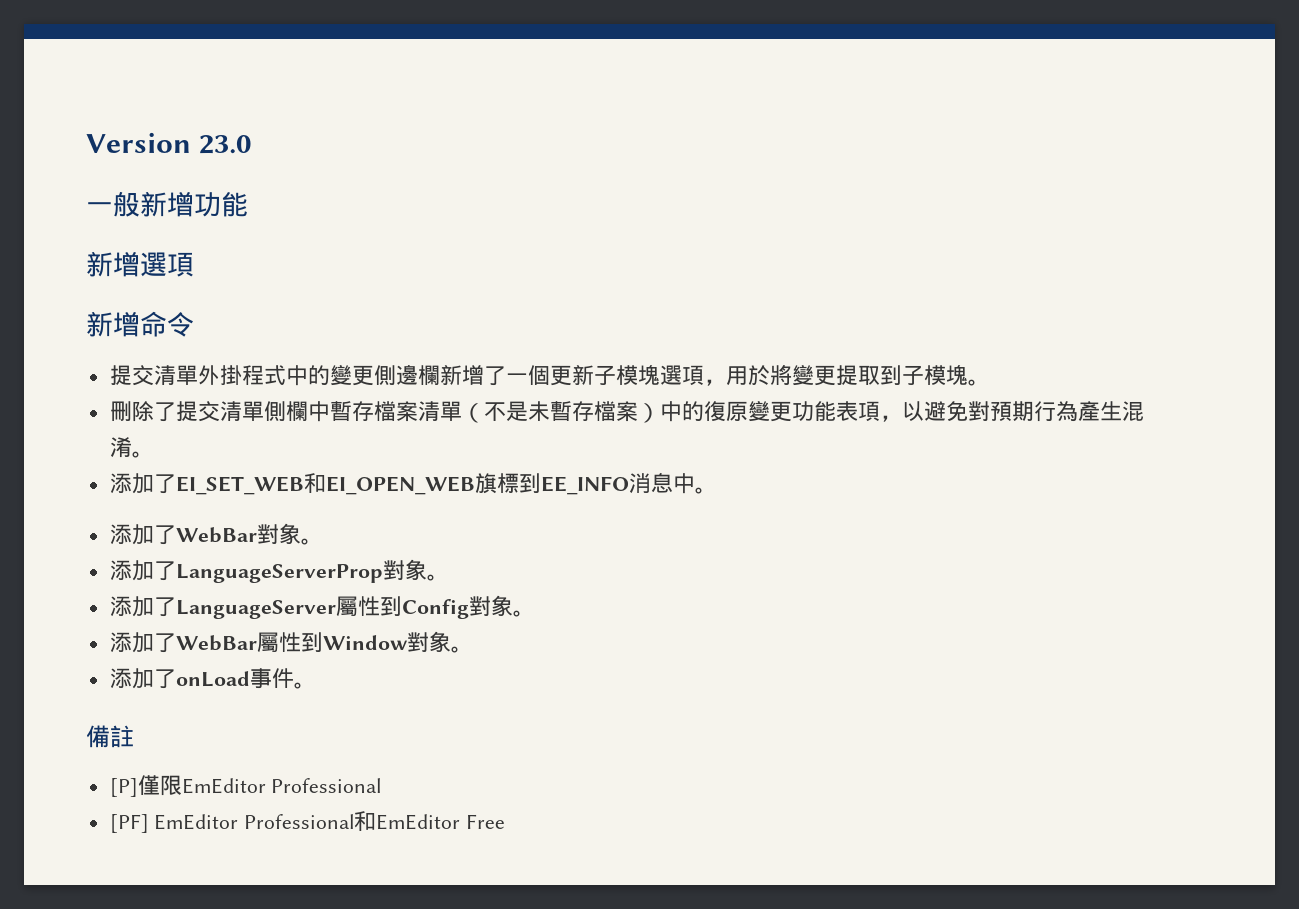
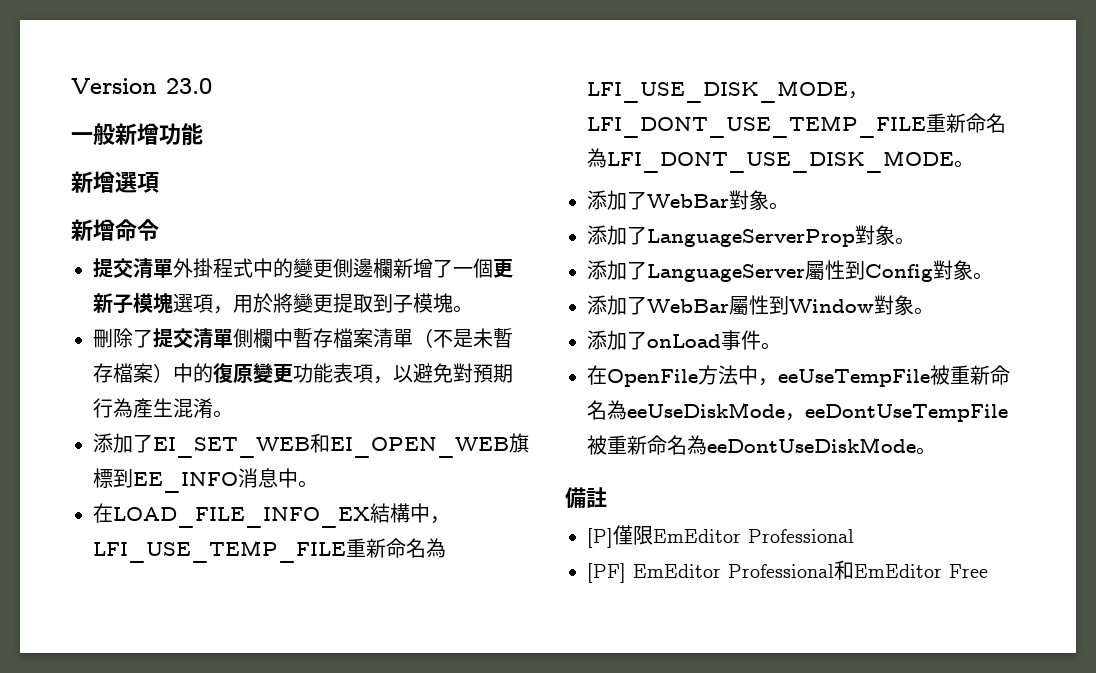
+ 在LOAD_FILE_INFO_EX結構中，LFI_USE_TEMP_FILE重新命名為LFI_USE_DISK_MODE，LFI_DONT_USE_TEMP_FILE重新命名為LFI_DONT_USE_DISK_MODE。
+ 在OpenFile方法中，eeUseTempFile被重新命名為eeUseDiskMode，eeDontUseTempFile被重新命名為eeDontUseDiskMode。

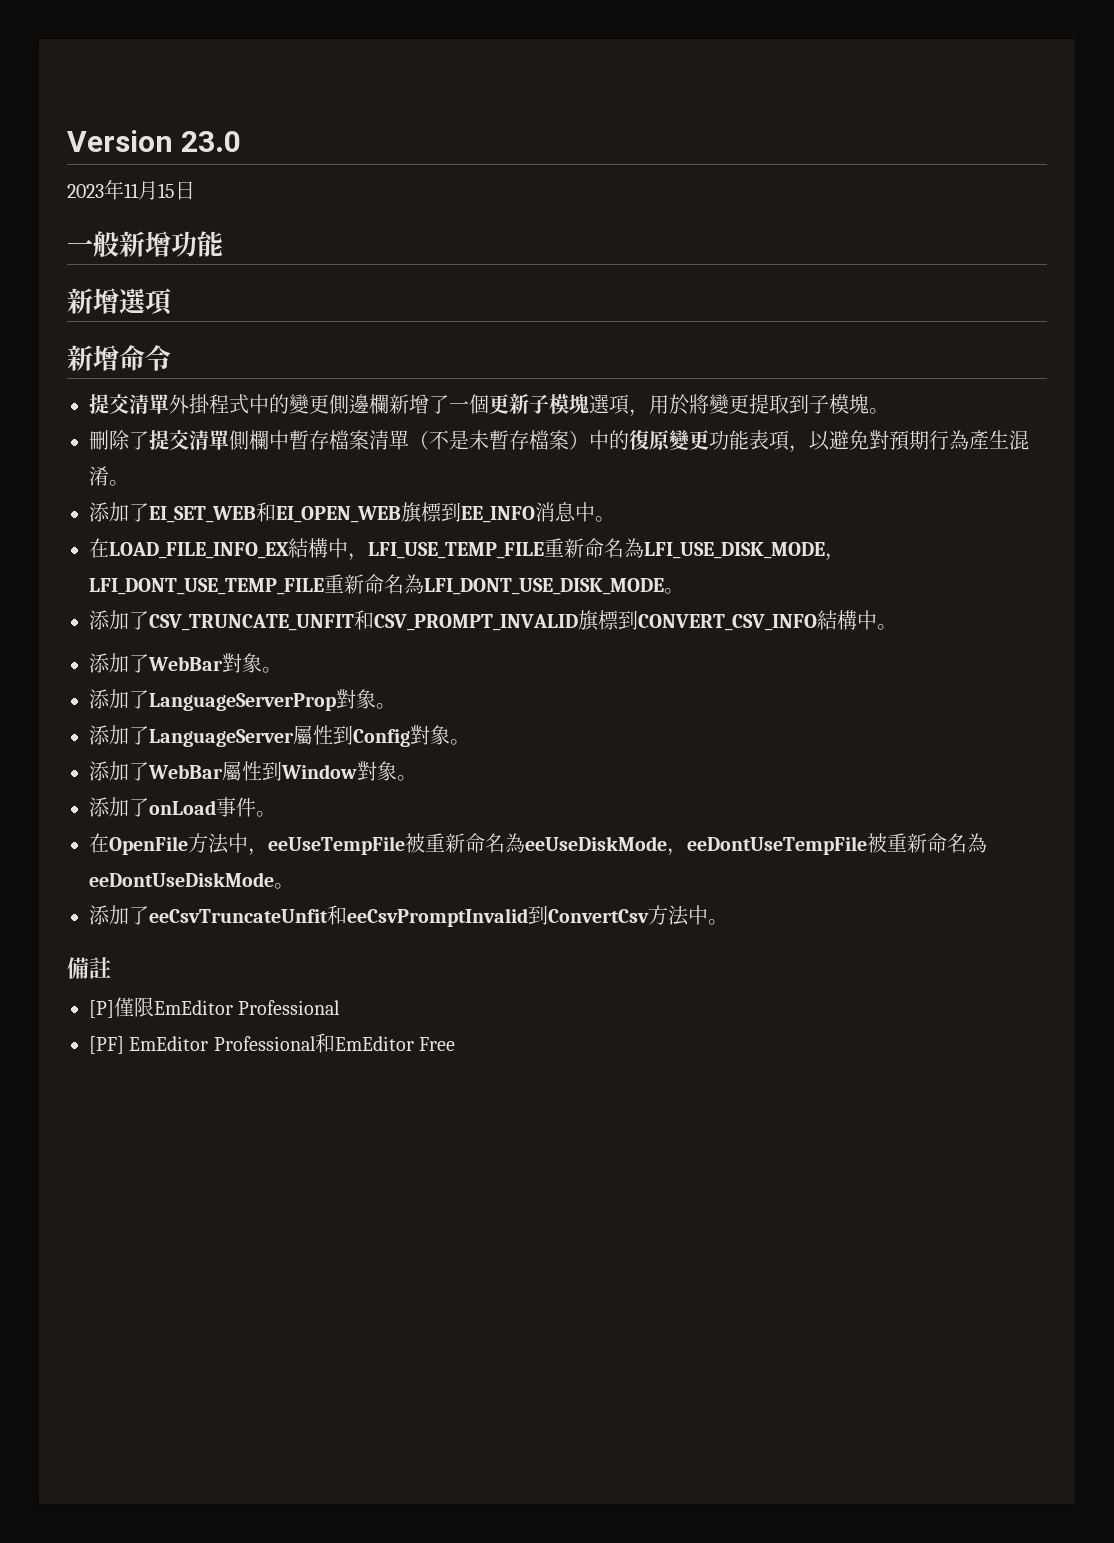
+ 2023年11月15日
+ 添加了CSV_TRUNCATE_UNFIT和CSV_PROMPT_INVALID旗標到CONVERT_CSV_INFO結構中。
+ 添加了eeCsvTruncateUnfit和eeCsvPromptInvalid到ConvertCsv方法中。

